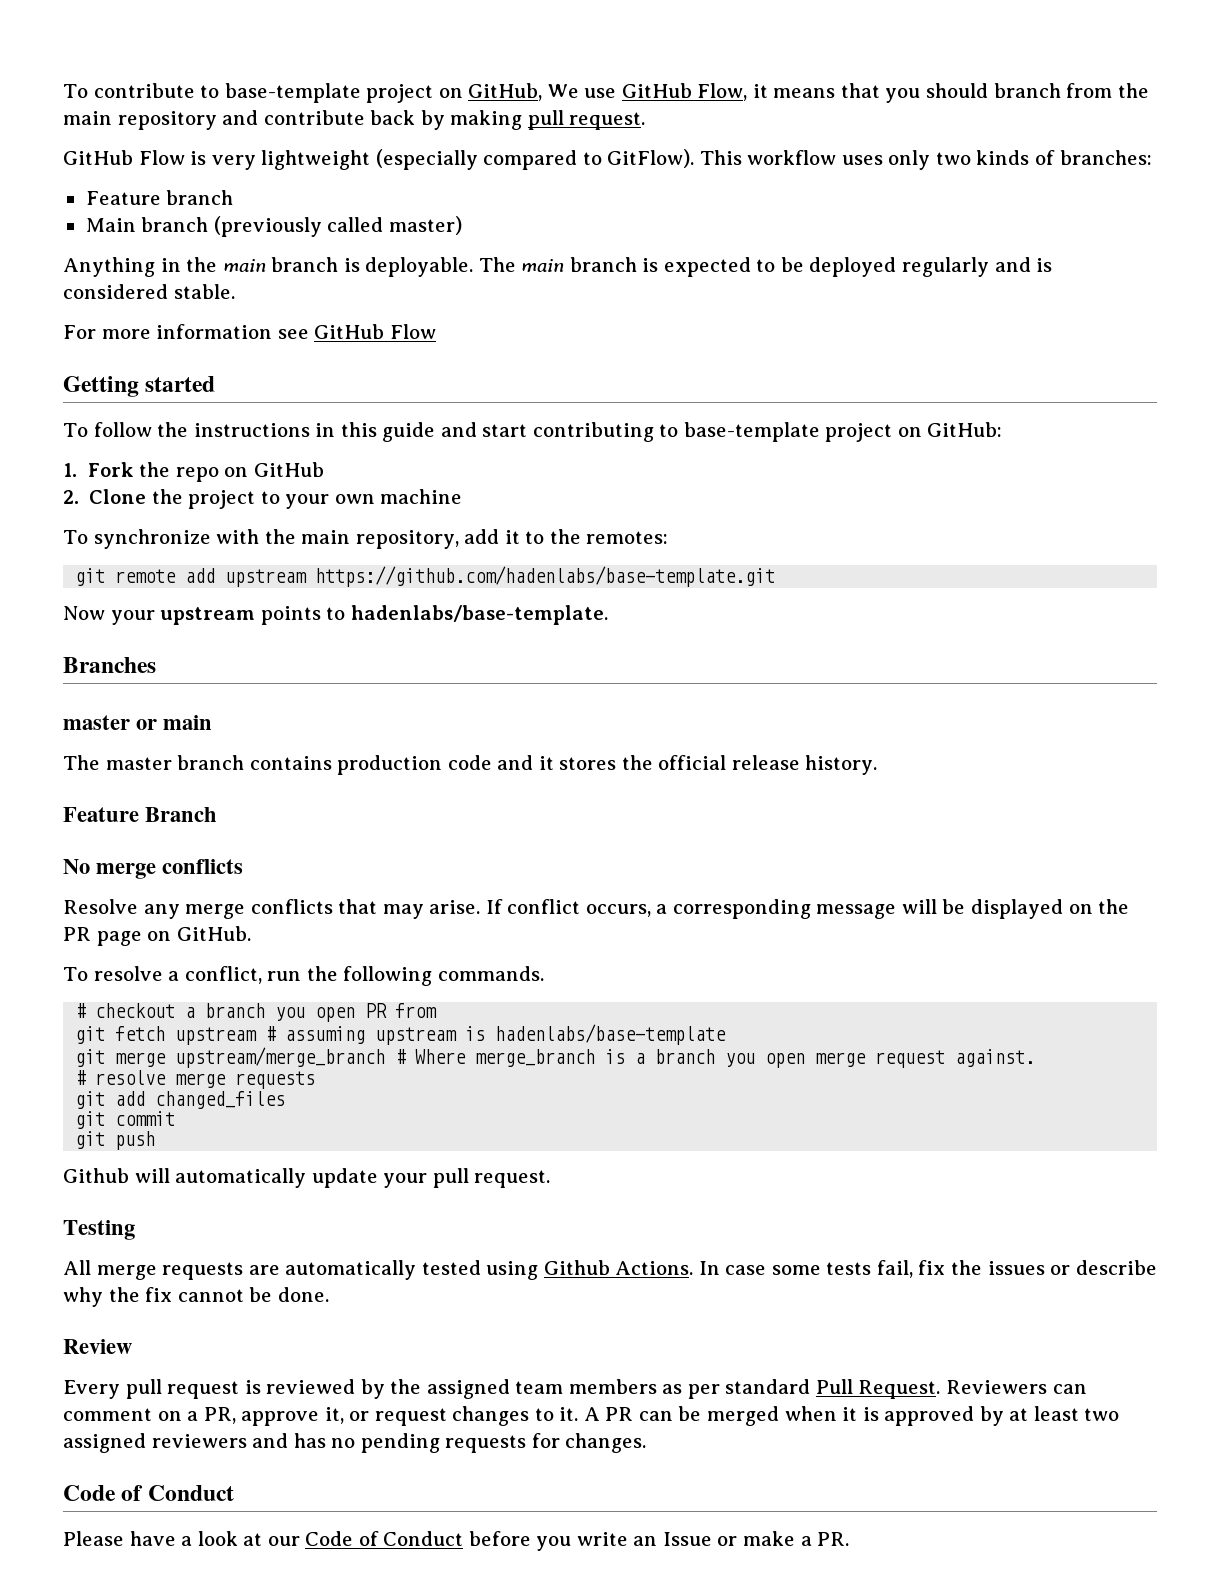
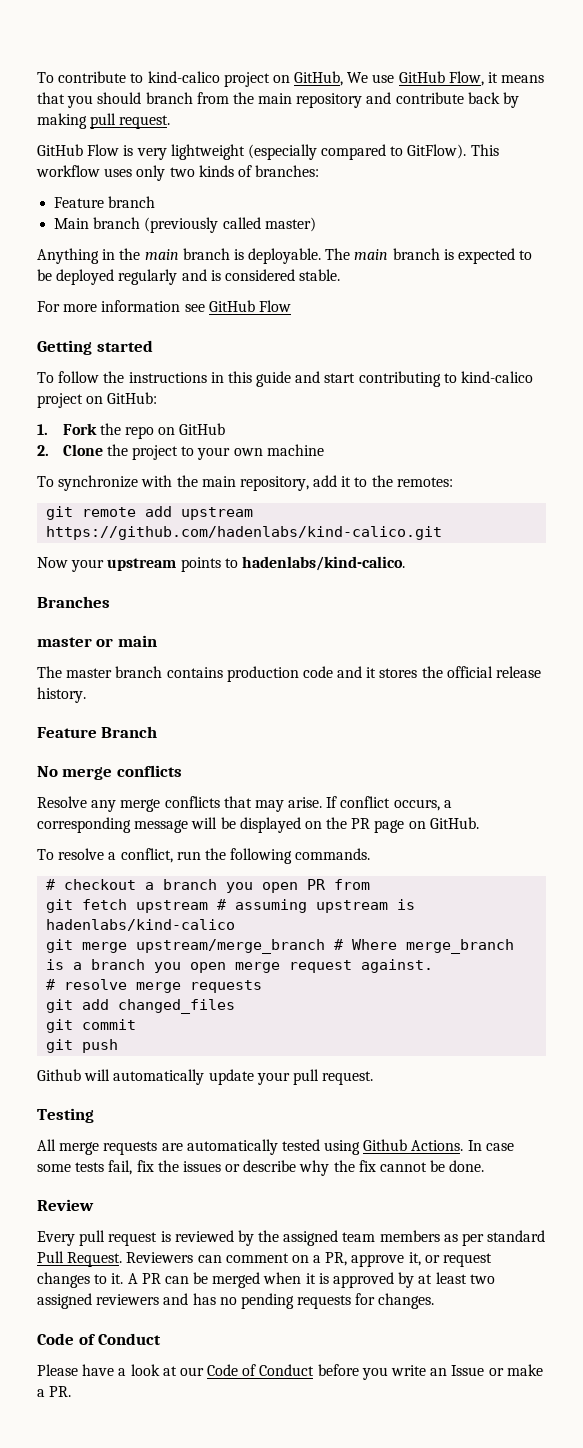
- To contribute to base-template project on GitHub, We use GitHub Flow, it means that you should branch from the main repository and contribute back by making pull request.
+ To contribute to kind-calico project on GitHub, We use GitHub Flow, it means that you should branch from the main repository and contribute back by making pull request.
- To follow the instructions in this guide and start contributing to base-template project on GitHub:
+ To follow the instructions in this guide and start contributing to kind-calico project on GitHub:
- git remote add upstream https://github.com/hadenlabs/base-template.git
+ git remote add upstream https://github.com/hadenlabs/kind-calico.git
- Now your upstream points to hadenlabs/base-template.
+ Now your upstream points to hadenlabs/kind-calico.
- git fetch upstream # assuming upstream is hadenlabs/base-template
+ git fetch upstream # assuming upstream is hadenlabs/kind-calico

